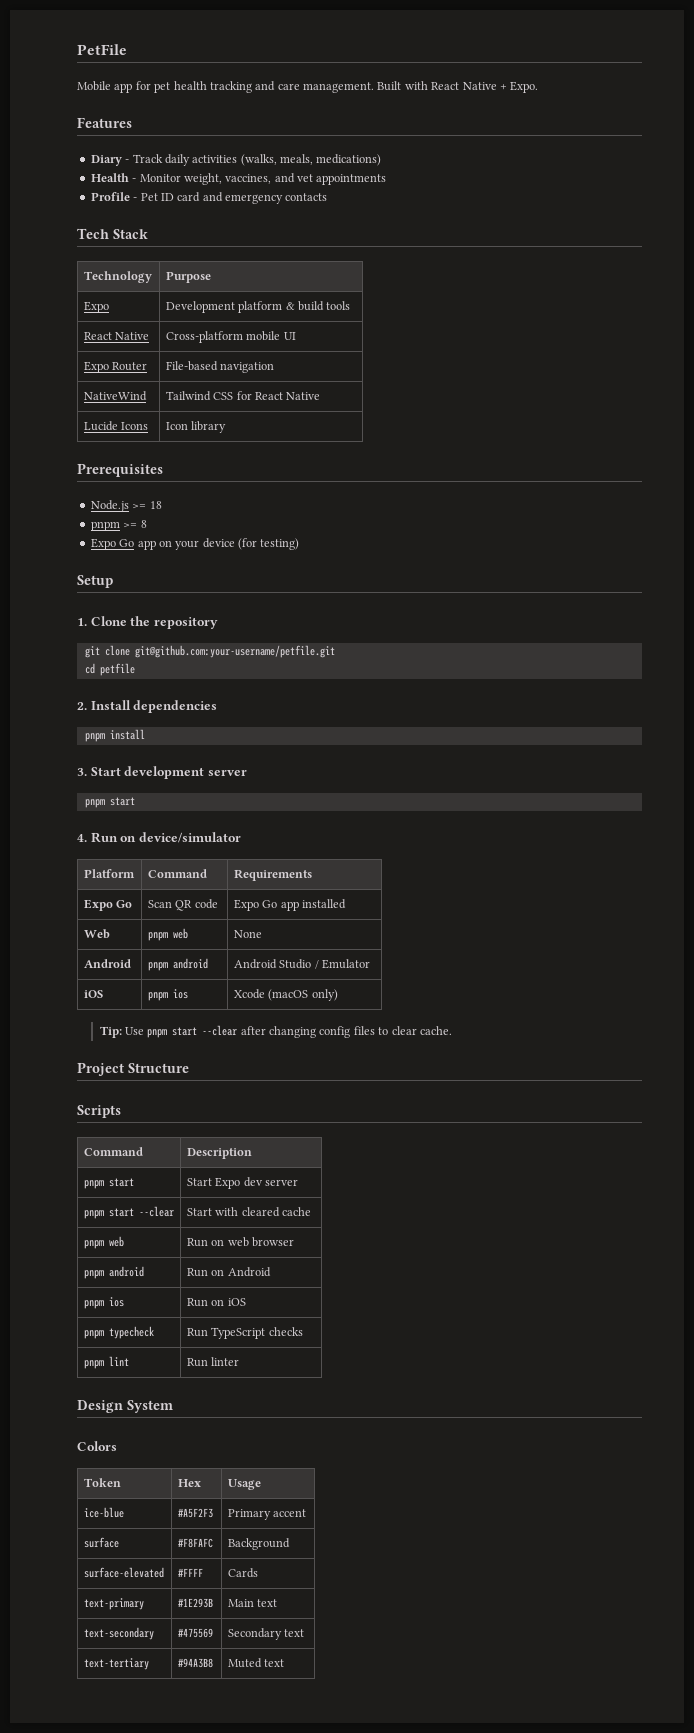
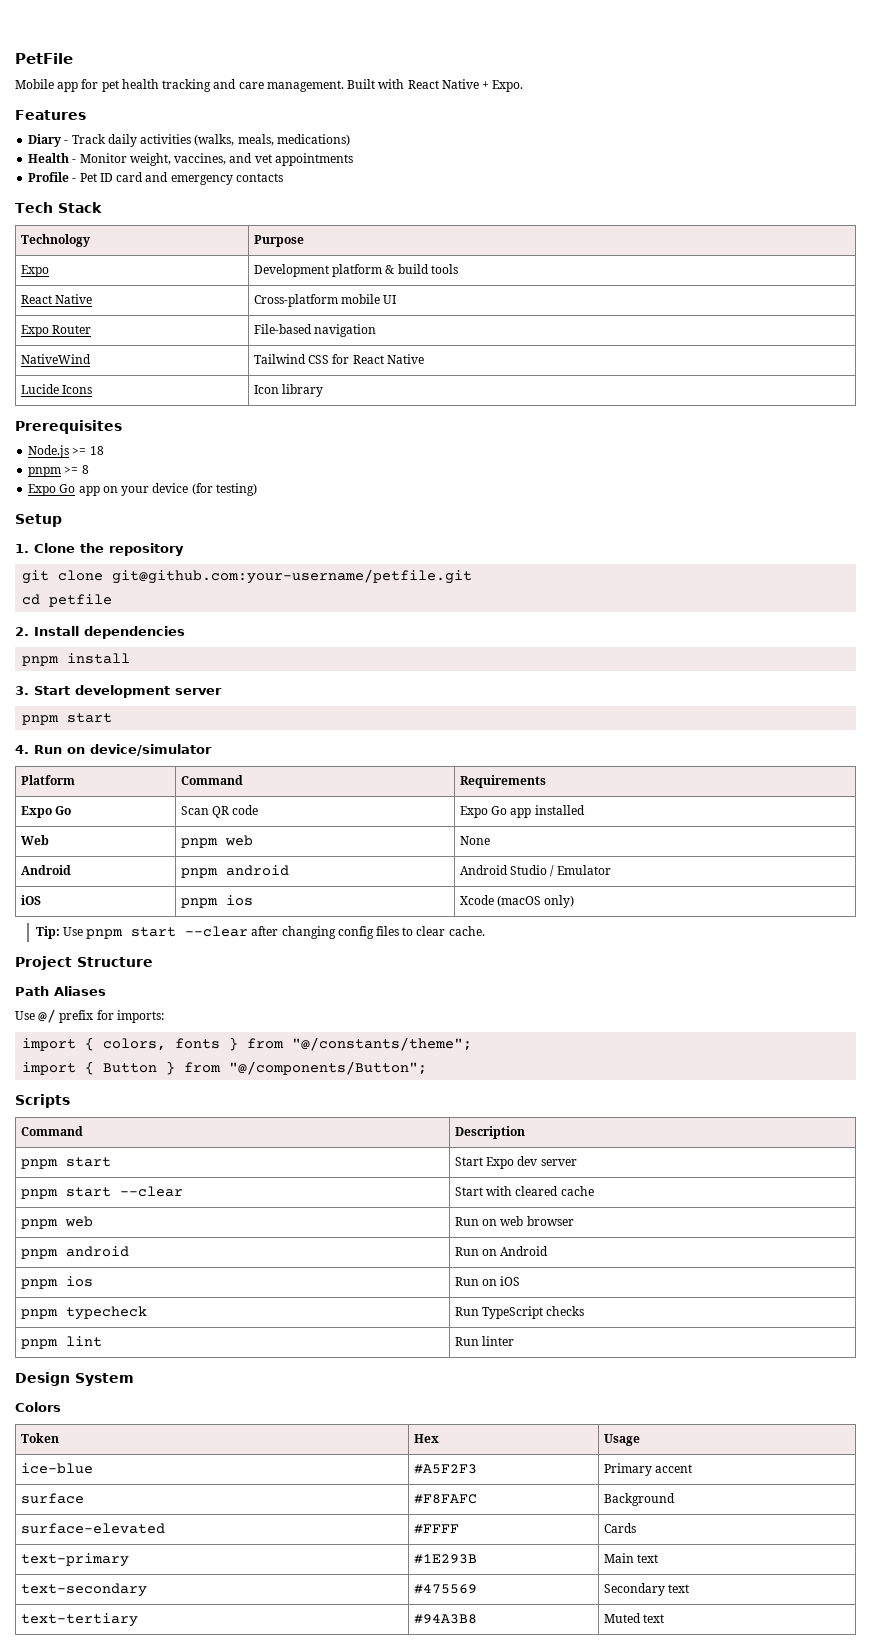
+ Path Aliases
+ Use @/ prefix for imports:
+ import { colors, fonts } from "@/constants/theme";
+ import { Button } from "@/components/Button";

